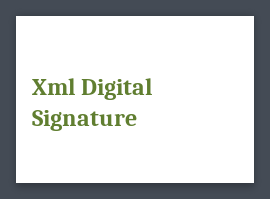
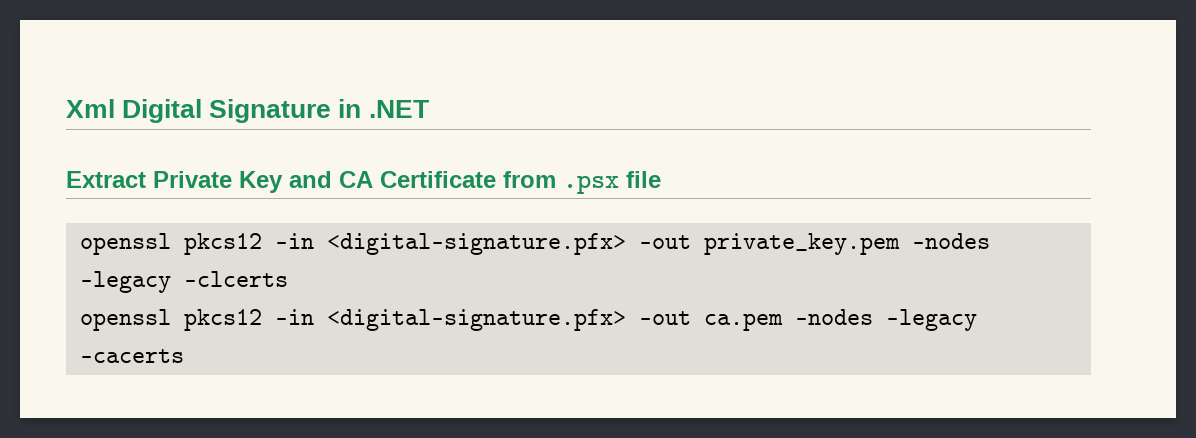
- Xml Digital Signature
+ Xml Digital Signature in .NET
+ Extract Private Key and CA Certificate from .psx file
+ openssl pkcs12 -in <digital-signature.pfx> -out private_key.pem -nodes -legacy -clcerts
+ openssl pkcs12 -in <digital-signature.pfx> -out ca.pem -nodes -legacy -cacerts

